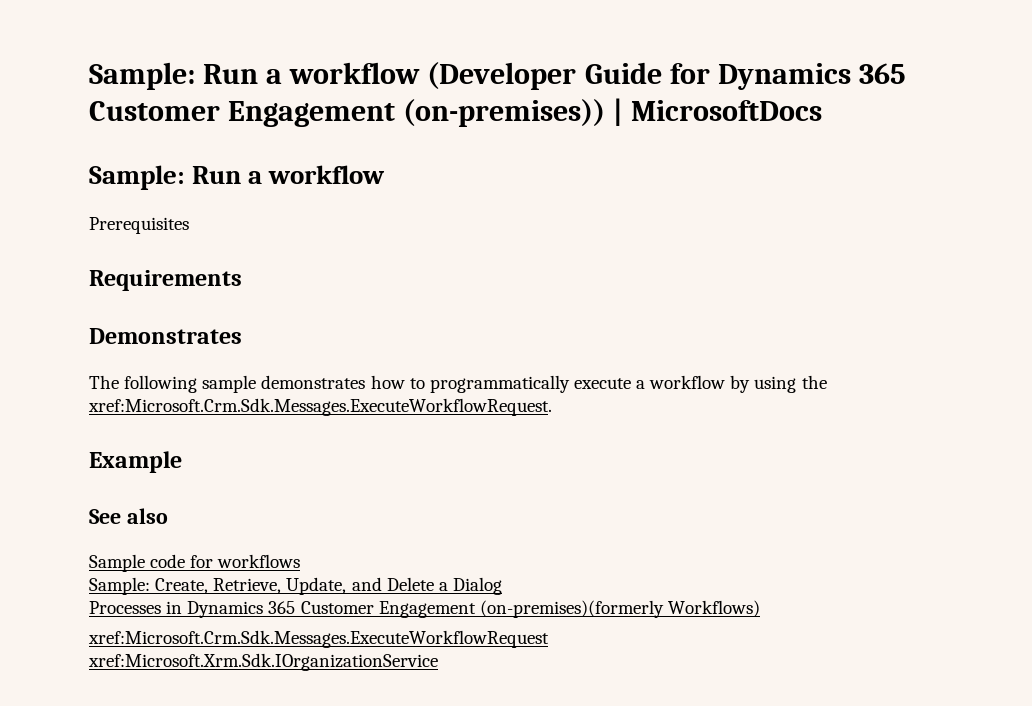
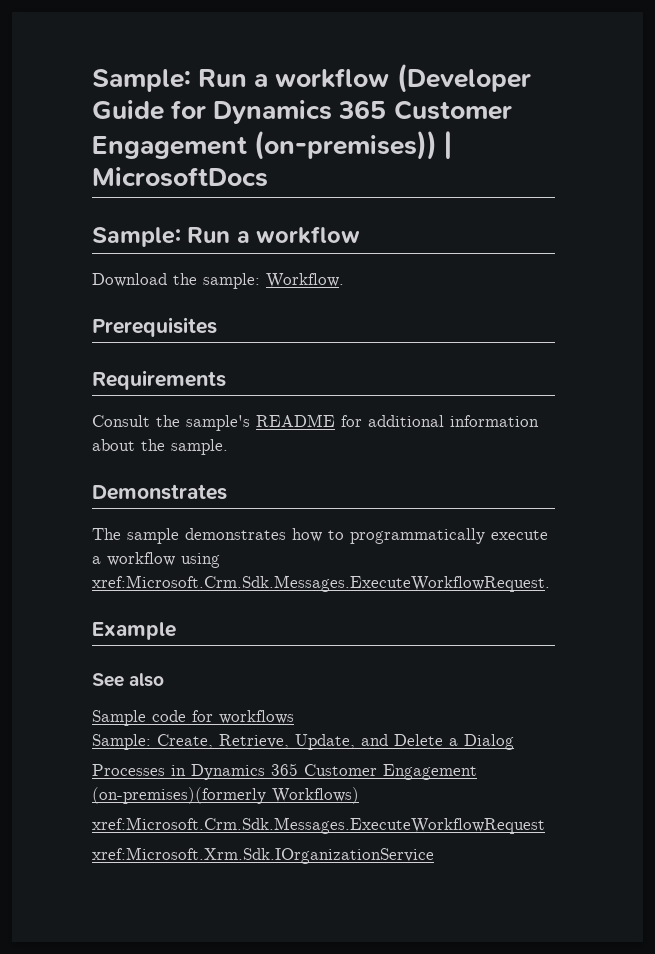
+ Download the sample: Workflow.
  Prerequisites
  Requirements
+ Consult the sample's README for additional information about the sample.
- The following sample demonstrates how to programmatically execute a workflow by using the xref:Microsoft.Crm.Sdk.Messages.ExecuteWorkflowRequest.
+ The sample demonstrates how to programmatically execute a workflow using xref:Microsoft.Crm.Sdk.Messages.ExecuteWorkflowRequest.

